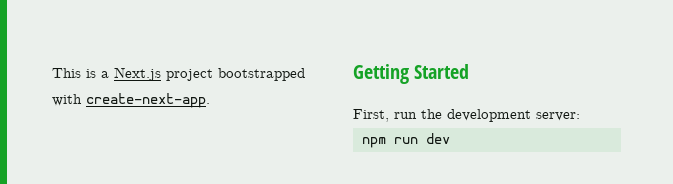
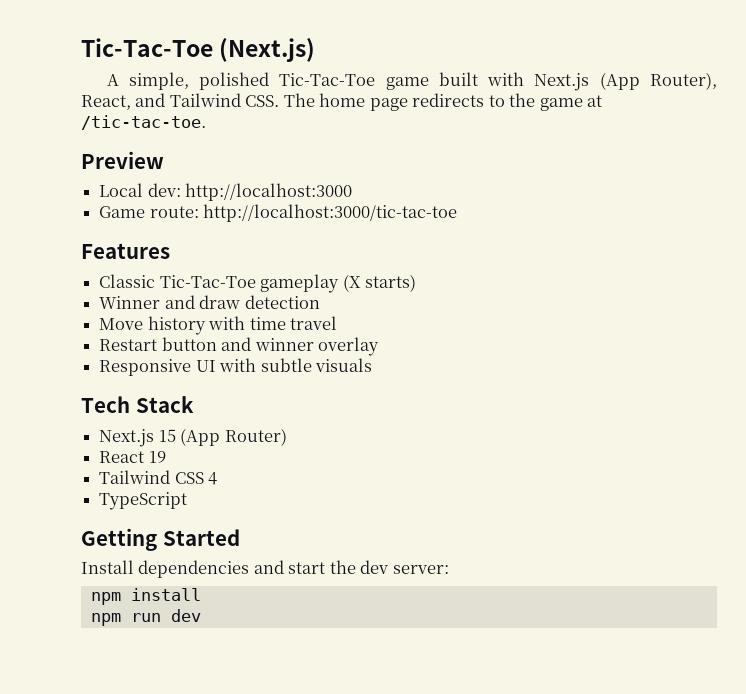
- This is a Next.js project bootstrapped with create-next-app.
+ Tic‑Tac‑Toe (Next.js)
+ A simple, polished Tic‑Tac‑Toe game built with Next.js (App Router), React, and Tailwind CSS. The home page redirects to the game at /tic-tac-toe.
+ Preview
+ Local dev: http://localhost:3000
+ Game route: http://localhost:3000/tic-tac-toe
+ Features
+ Classic Tic‑Tac‑Toe gameplay (X starts)
+ Winner and draw detection
+ Move history with time travel
+ Restart button and winner overlay
+ Responsive UI with subtle visuals
+ Tech Stack
+ Next.js 15 (App Router)
+ React 19
+ Tailwind CSS 4
+ TypeScript
  Getting Started
- First, run the development server:
+ Install dependencies and start the dev server:
+ npm install

